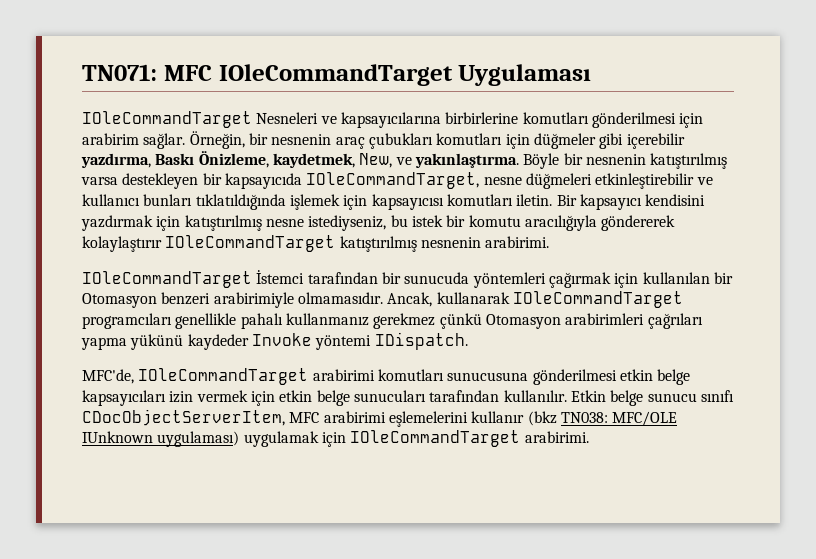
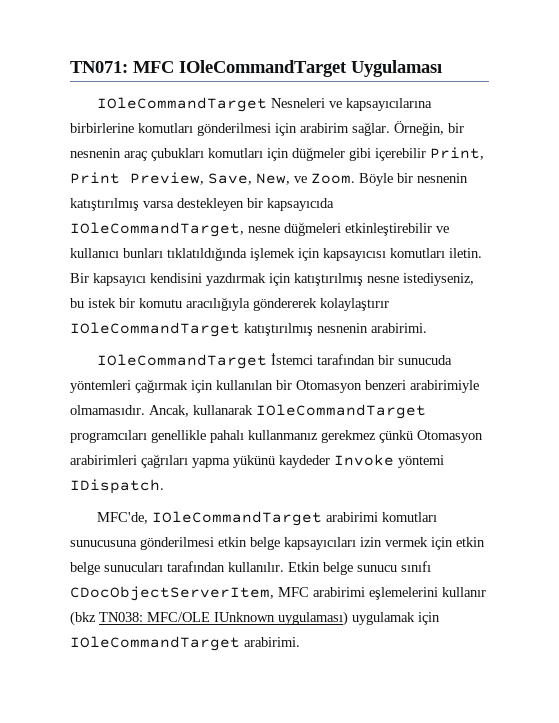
- Örneğin, bir nesnenin araç çubukları komutları için düğmeler gibi içerebilir yazdırma, Baskı Önizleme, kaydetmek, New, ve yakınlaştırma.
+ Örneğin, bir nesnenin araç çubukları komutları için düğmeler gibi içerebilir Print, Print Preview, Save, New, ve Zoom.

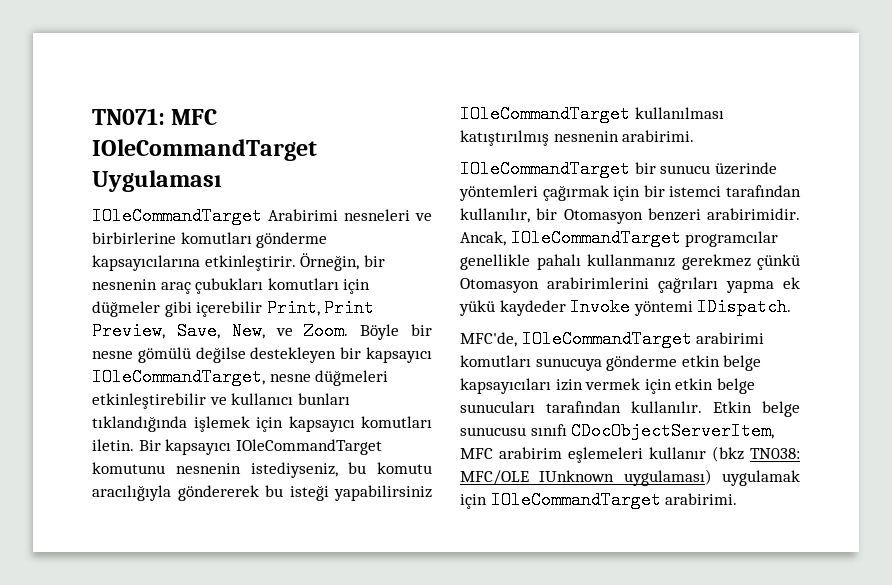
- IOleCommandTarget Nesneleri ve kapsayıcılarına birbirlerine komutları gönderilmesi için arabirim sağlar.
+ IOleCommandTarget Arabirimi nesneleri ve birbirlerine komutları gönderme kapsayıcılarına etkinleştirir.
- Böyle bir nesnenin katıştırılmış varsa destekleyen bir kapsayıcıda IOleCommandTarget, nesne düğmeleri etkinleştirebilir ve kullanıcı bunları tıklatıldığında işlemek için kapsayıcısı komutları iletin.
+ Böyle bir nesne gömülü değilse destekleyen bir kapsayıcı IOleCommandTarget, nesne düğmeleri etkinleştirebilir ve kullanıcı bunları tıklandığında işlemek için kapsayıcı komutları iletin.
- Bir kapsayıcı kendisini yazdırmak için katıştırılmış nesne istediyseniz, bu istek bir komutu aracılığıyla göndererek kolaylaştırır IOleCommandTarget katıştırılmış nesnenin arabirimi.
- IOleCommandTarget İstemci tarafından bir sunucuda yöntemleri çağırmak için kullanılan bir Otomasyon benzeri arabirimiyle olmamasıdır. Ancak, kullanarak IOleCommandTarget programcıları genellikle pahalı kullanmanız gerekmez çünkü Otomasyon arabirimleri çağrıları yapma yükünü kaydeder Invoke yöntemi IDispatch.
+ Bir kapsayıcı IOleCommandTarget komutunu nesnenin istediyseniz, bu komutu aracılığıyla göndererek bu isteği yapabilirsiniz IOleCommandTarget kullanılması katıştırılmış nesnenin arabirimi.
+ IOleCommandTarget bir sunucu üzerinde yöntemleri çağırmak için bir istemci tarafından kullanılır, bir Otomasyon benzeri arabirimidir. Ancak, IOleCommandTarget programcılar genellikle pahalı kullanmanız gerekmez çünkü Otomasyon arabirimlerini çağrıları yapma ek yükü kaydeder Invoke yöntemi IDispatch.
- MFC'de, IOleCommandTarget arabirimi komutları sunucusuna gönderilmesi etkin belge kapsayıcıları izin vermek için etkin belge sunucuları tarafından kullanılır.
+ MFC'de, IOleCommandTarget arabirimi komutları sunucuya gönderme etkin belge kapsayıcıları izin vermek için etkin belge sunucuları tarafından kullanılır.
- Etkin belge sunucu sınıfı CDocObjectServerItem, MFC arabirimi eşlemelerini kullanır (bkz TN038: MFC/OLE IUnknown uygulaması) uygulamak için IOleCommandTarget arabirimi.
+ Etkin belge sunucusu sınıfı CDocObjectServerItem, MFC arabirim eşlemeleri kullanır (bkz TN038: MFC/OLE IUnknown uygulaması) uygulamak için IOleCommandTarget arabirimi.

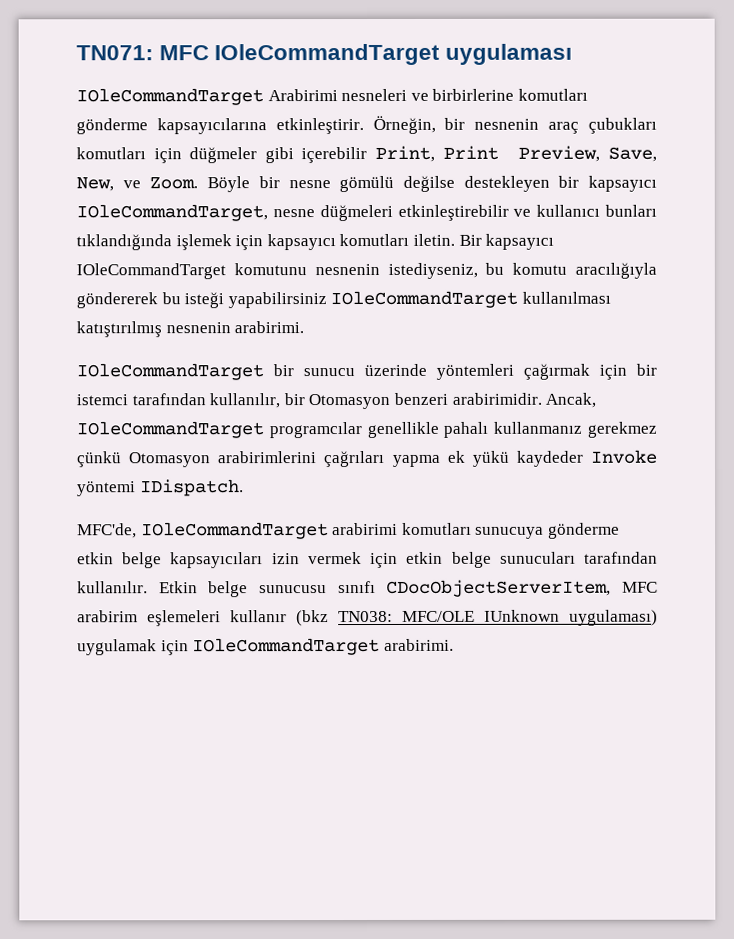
- TN071: MFC IOleCommandTarget Uygulaması
+ TN071: MFC IOleCommandTarget uygulaması

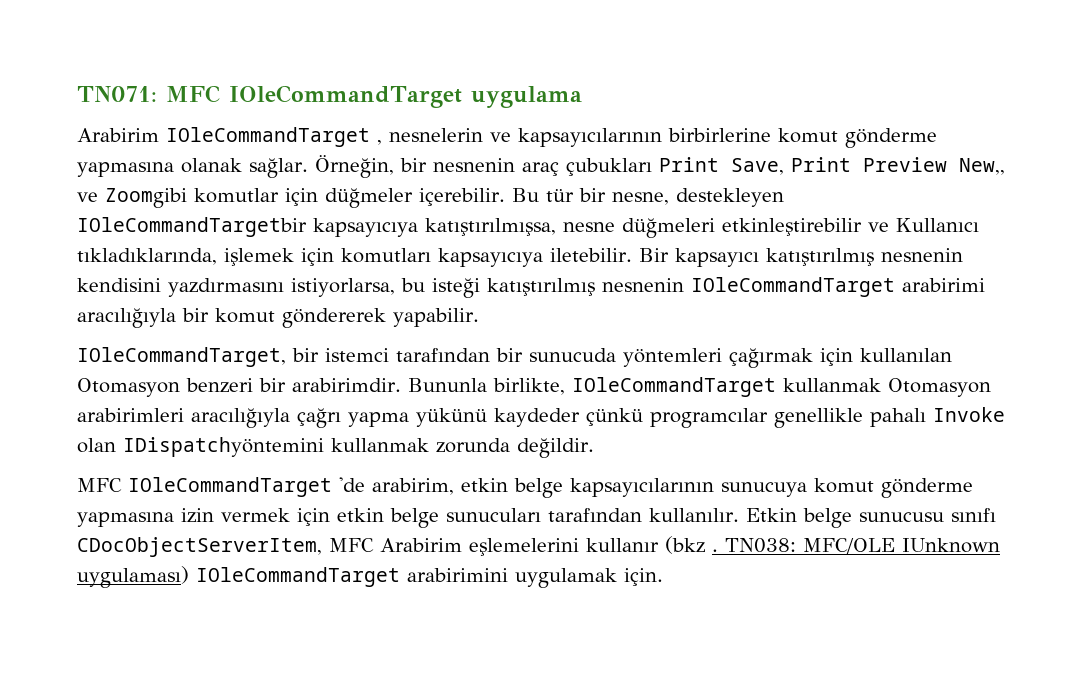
- TN071: MFC IOleCommandTarget uygulaması
- IOleCommandTarget Arabirimi nesneleri ve birbirlerine komutları gönderme kapsayıcılarına etkinleştirir.
+ TN071: MFC IOleCommandTarget uygulama
+ Arabirim IOleCommandTarget , nesnelerin ve kapsayıcılarının birbirlerine komut gönderme yapmasına olanak sağlar.
- Örneğin, bir nesnenin araç çubukları komutları için düğmeler gibi içerebilir Print, Print Preview, Save, New, ve Zoom. Böyle bir nesne gömülü değilse destekleyen bir kapsayıcı IOleCommandTarget, nesne düğmeleri etkinleştirebilir ve kullanıcı bunları tıklandığında işlemek için kapsayıcı komutları iletin. Bir kapsayıcı IOleCommandTarget komutunu nesnenin istediyseniz, bu komutu aracılığıyla göndererek bu isteği yapabilirsiniz IOleCommandTarget kullanılması katıştırılmış nesnenin arabirimi.
- IOleCommandTarget bir sunucu üzerinde yöntemleri çağırmak için bir istemci tarafından kullanılır, bir Otomasyon benzeri arabirimidir. Ancak, IOleCommandTarget programcılar genellikle pahalı kullanmanız gerekmez çünkü Otomasyon arabirimlerini çağrıları yapma ek yükü kaydeder Invoke yöntemi IDispatch.
- MFC'de, IOleCommandTarget arabirimi komutları sunucuya gönderme etkin belge kapsayıcıları izin vermek için etkin belge sunucuları tarafından kullanılır.
+ Örneğin, bir nesnenin araç çubukları Print Save, Print Preview New,, ve Zoomgibi komutlar için düğmeler içerebilir. Bu tür bir nesne, destekleyen IOleCommandTargetbir kapsayıcıya katıştırılmışsa, nesne düğmeleri etkinleştirebilir ve Kullanıcı tıkladıklarında, işlemek için komutları kapsayıcıya iletebilir. Bir kapsayıcı katıştırılmış nesnenin kendisini yazdırmasını istiyorlarsa, bu isteği katıştırılmış nesnenin IOleCommandTarget arabirimi aracılığıyla bir komut göndererek yapabilir.
+ IOleCommandTarget, bir istemci tarafından bir sunucuda yöntemleri çağırmak için kullanılan Otomasyon benzeri bir arabirimdir. Bununla birlikte, IOleCommandTarget kullanmak Otomasyon arabirimleri aracılığıyla çağrı yapma yükünü kaydeder çünkü programcılar genellikle pahalı Invoke olan IDispatchyöntemini kullanmak zorunda değildir.
+ MFC IOleCommandTarget 'de arabirim, etkin belge kapsayıcılarının sunucuya komut gönderme yapmasına izin vermek için etkin belge sunucuları tarafından kullanılır.
- Etkin belge sunucusu sınıfı CDocObjectServerItem, MFC arabirim eşlemeleri kullanır (bkz TN038: MFC/OLE IUnknown uygulaması) uygulamak için IOleCommandTarget arabirimi.
+ Etkin belge sunucusu sınıfı CDocObjectServerItem, MFC Arabirim eşlemelerini kullanır (bkz . TN038: MFC/OLE IUnknown uygulaması) IOleCommandTarget arabirimini uygulamak için.

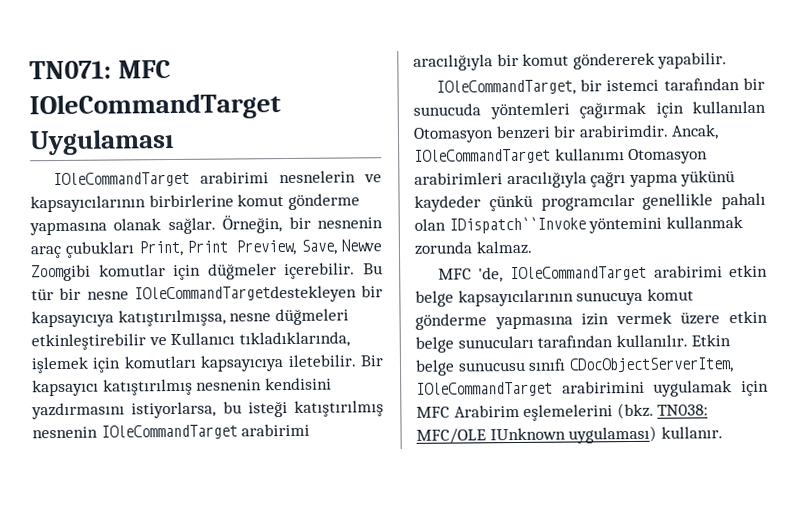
- TN071: MFC IOleCommandTarget uygulama
- Arabirim IOleCommandTarget , nesnelerin ve kapsayıcılarının birbirlerine komut gönderme yapmasına olanak sağlar.
+ TN071: MFC IOleCommandTarget Uygulaması
+ IOleCommandTarget arabirimi nesnelerin ve kapsayıcılarının birbirlerine komut gönderme yapmasına olanak sağlar.
- Örneğin, bir nesnenin araç çubukları Print Save, Print Preview New,, ve Zoomgibi komutlar için düğmeler içerebilir.
+ Örneğin, bir nesnenin araç çubukları Print, Print Preview, Save, Newve Zoomgibi komutlar için düğmeler içerebilir.
- Bu tür bir nesne, destekleyen IOleCommandTargetbir kapsayıcıya katıştırılmışsa, nesne düğmeleri etkinleştirebilir ve Kullanıcı tıkladıklarında, işlemek için komutları kapsayıcıya iletebilir.
+ Bu tür bir nesne IOleCommandTargetdestekleyen bir kapsayıcıya katıştırılmışsa, nesne düğmeleri etkinleştirebilir ve Kullanıcı tıkladıklarında, işlemek için komutları kapsayıcıya iletebilir.
- Bununla birlikte, IOleCommandTarget kullanmak Otomasyon arabirimleri aracılığıyla çağrı yapma yükünü kaydeder çünkü programcılar genellikle pahalı Invoke olan IDispatchyöntemini kullanmak zorunda değildir.
- MFC IOleCommandTarget 'de arabirim, etkin belge kapsayıcılarının sunucuya komut gönderme yapmasına izin vermek için etkin belge sunucuları tarafından kullanılır.
+ Ancak, IOleCommandTarget kullanımı Otomasyon arabirimleri aracılığıyla çağrı yapma yükünü kaydeder çünkü programcılar genellikle pahalı olan IDispatch``Invoke yöntemini kullanmak zorunda kalmaz.
+ MFC 'de, IOleCommandTarget arabirimi etkin belge kapsayıcılarının sunucuya komut gönderme yapmasına izin vermek üzere etkin belge sunucuları tarafından kullanılır.
- Etkin belge sunucusu sınıfı CDocObjectServerItem, MFC Arabirim eşlemelerini kullanır (bkz . TN038: MFC/OLE IUnknown uygulaması) IOleCommandTarget arabirimini uygulamak için.
+ Etkin belge sunucusu sınıfı CDocObjectServerItem, IOleCommandTarget arabirimini uygulamak için MFC Arabirim eşlemelerini (bkz. TN038: MFC/OLE IUnknown uygulaması) kullanır.

